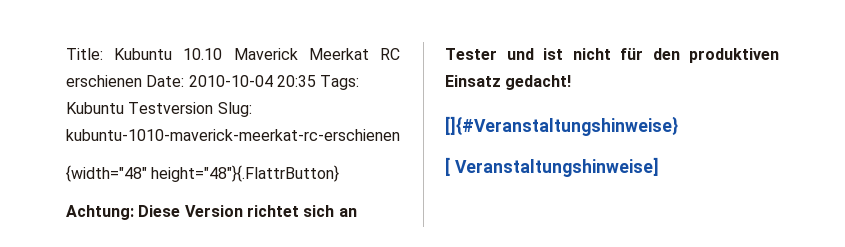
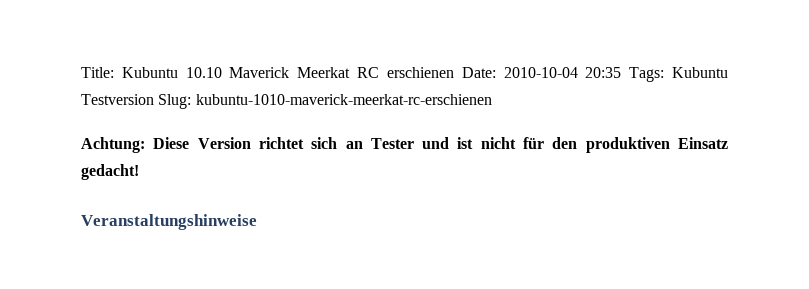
- {width="48" height="48"}{.FlattrButton}
- []{#Veranstaltungshinweise}
- [ Veranstaltungshinweise]
+ Veranstaltungshinweise

